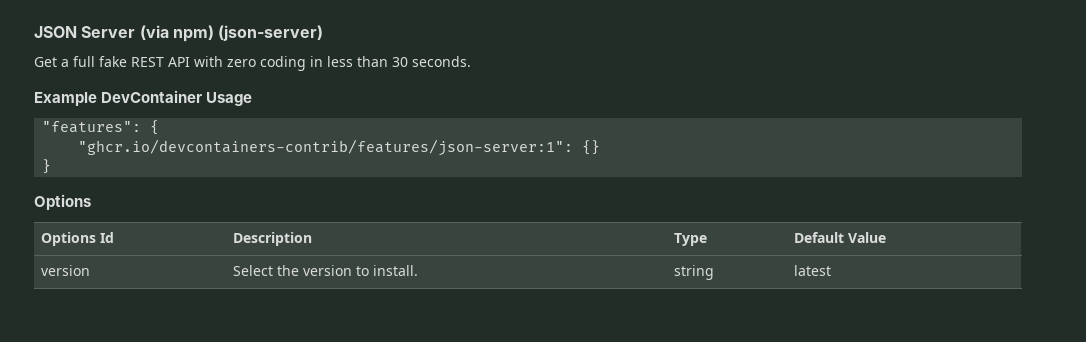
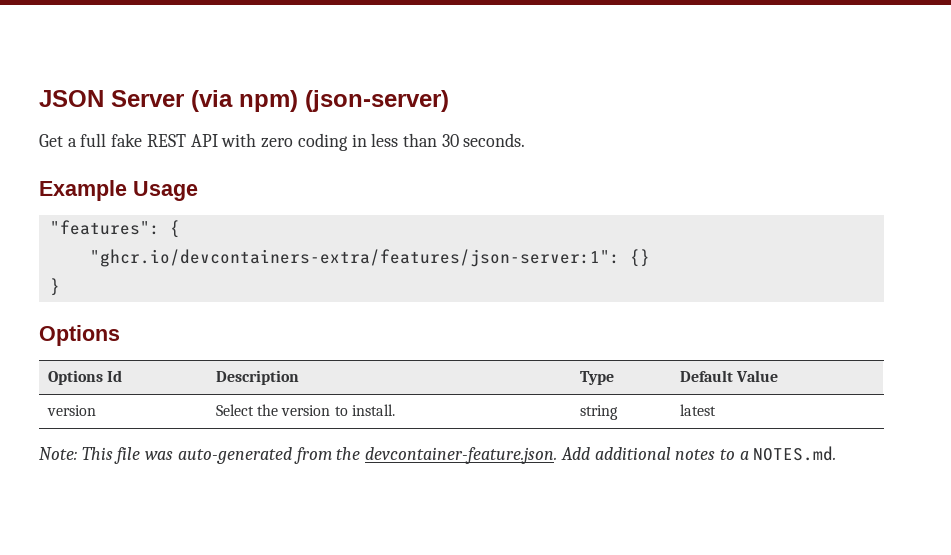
- Example DevContainer Usage
+ Example Usage
- "ghcr.io/devcontainers-contrib/features/json-server:1": {}
+ "ghcr.io/devcontainers-extra/features/json-server:1": {}
+ Note: This file was auto-generated from the devcontainer-feature.json. Add additional notes to a NOTES.md.

